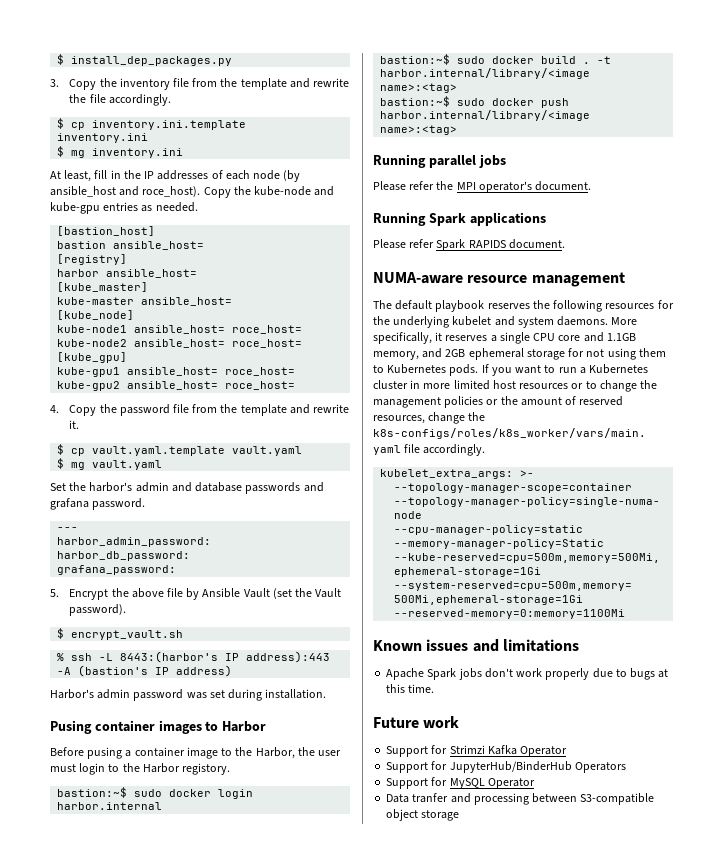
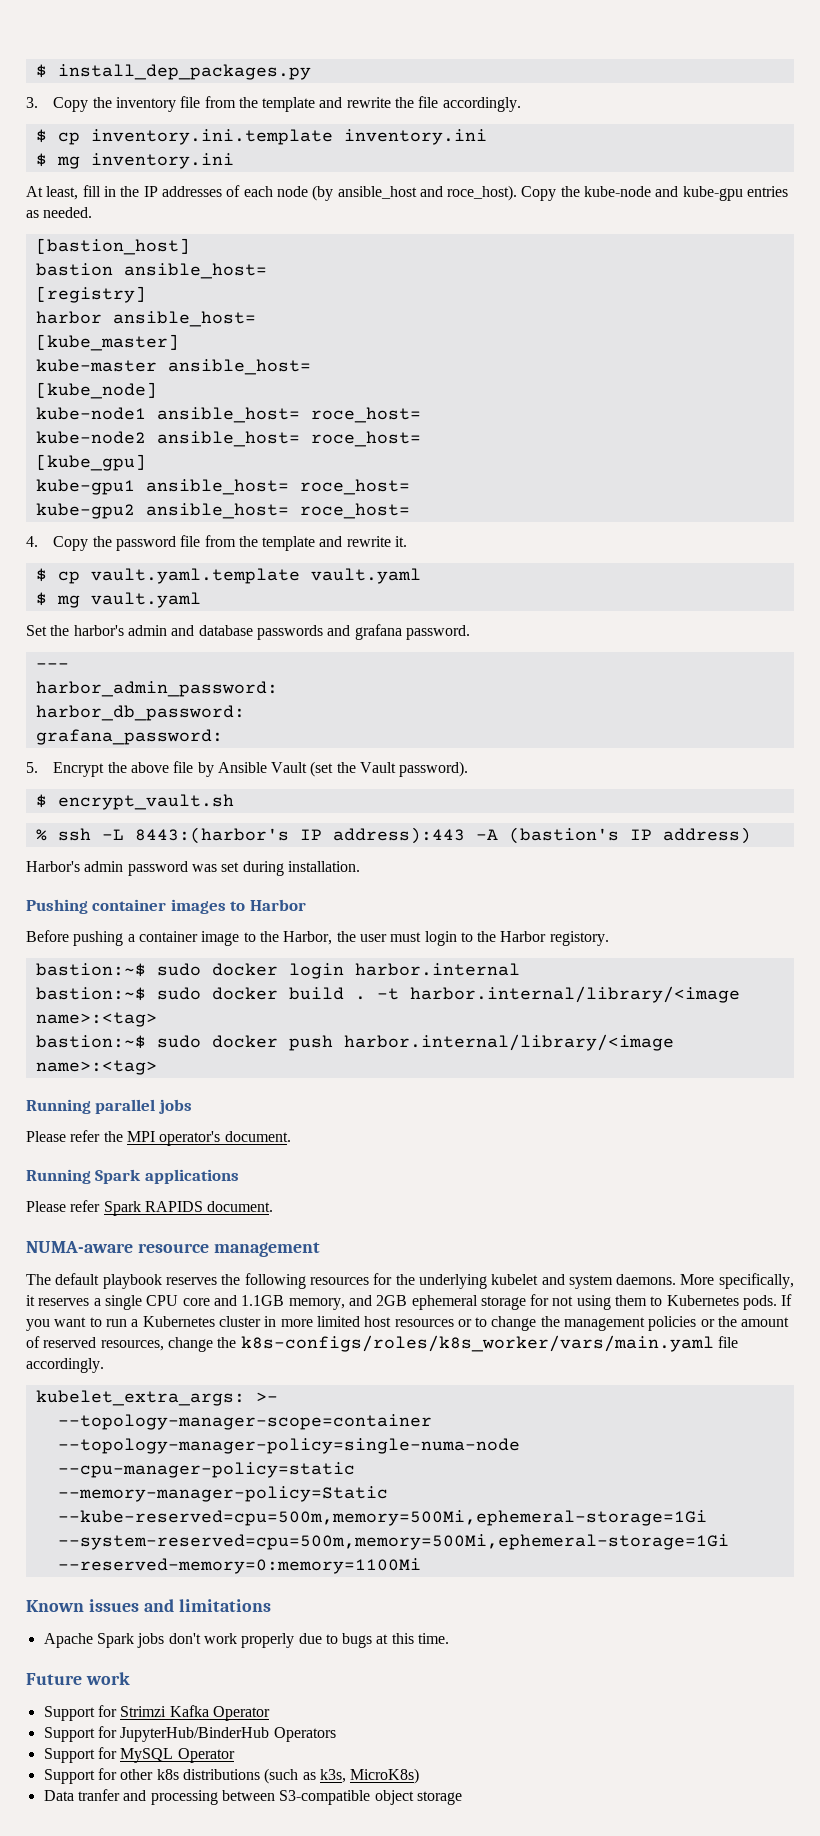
- Pusing container images to Harbor
+ Pushing container images to Harbor
- Before pusing a container image to the Harbor, the user must login to the Harbor registory.
+ Before pushing a container image to the Harbor, the user must login to the Harbor registory.
+ Support for other k8s distributions (such as k3s, MicroK8s)

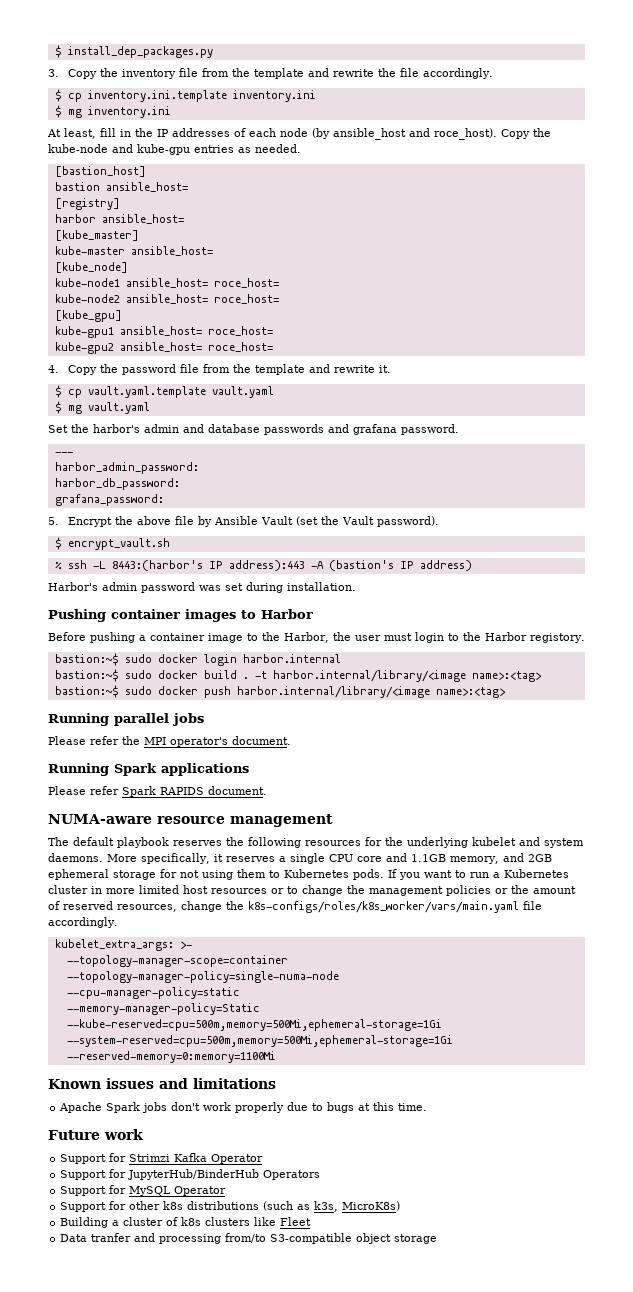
+ Building a cluster of k8s clusters like Fleet
- Data tranfer and processing between S3-compatible object storage
+ Data tranfer and processing from/to S3-compatible object storage

